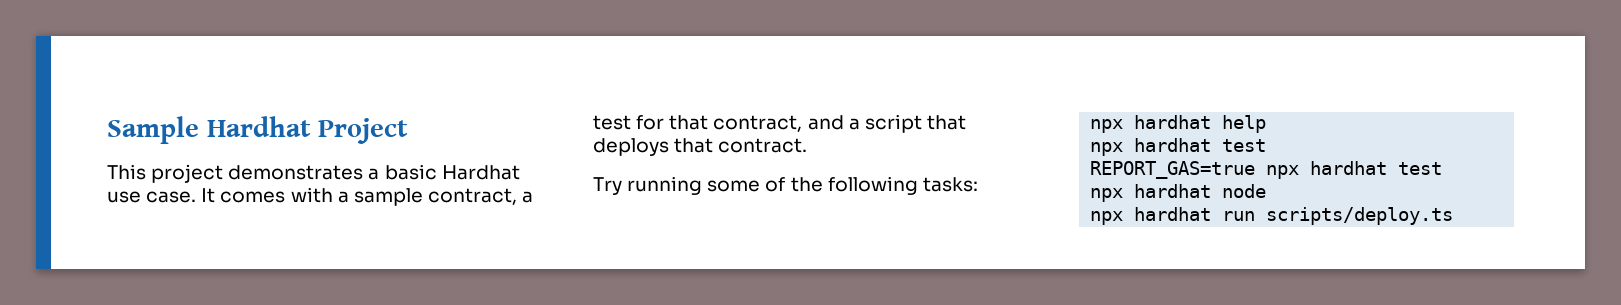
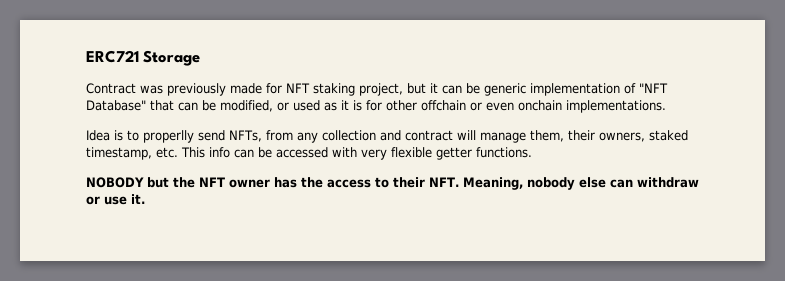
- Sample Hardhat Project
- This project demonstrates a basic Hardhat use case. It comes with a sample contract, a test for that contract, and a script that deploys that contract.
- Try running some of the following tasks:
- npx hardhat help
- npx hardhat test
- REPORT_GAS=true npx hardhat test
- npx hardhat node
- npx hardhat run scripts/deploy.ts
+ ERC721 Storage
+ Contract was previously made for NFT staking project, but it can be generic implementation of "NFT Database" that can be modified, or used as it is for other offchain or even onchain implementations.
+ Idea is to properlly send NFTs, from any collection and contract will manage them, their owners, staked timestamp, etc. This info can be accessed with very flexible getter functions.
+ NOBODY but the NFT owner has the access to their NFT. Meaning, nobody else can withdraw or use it.

